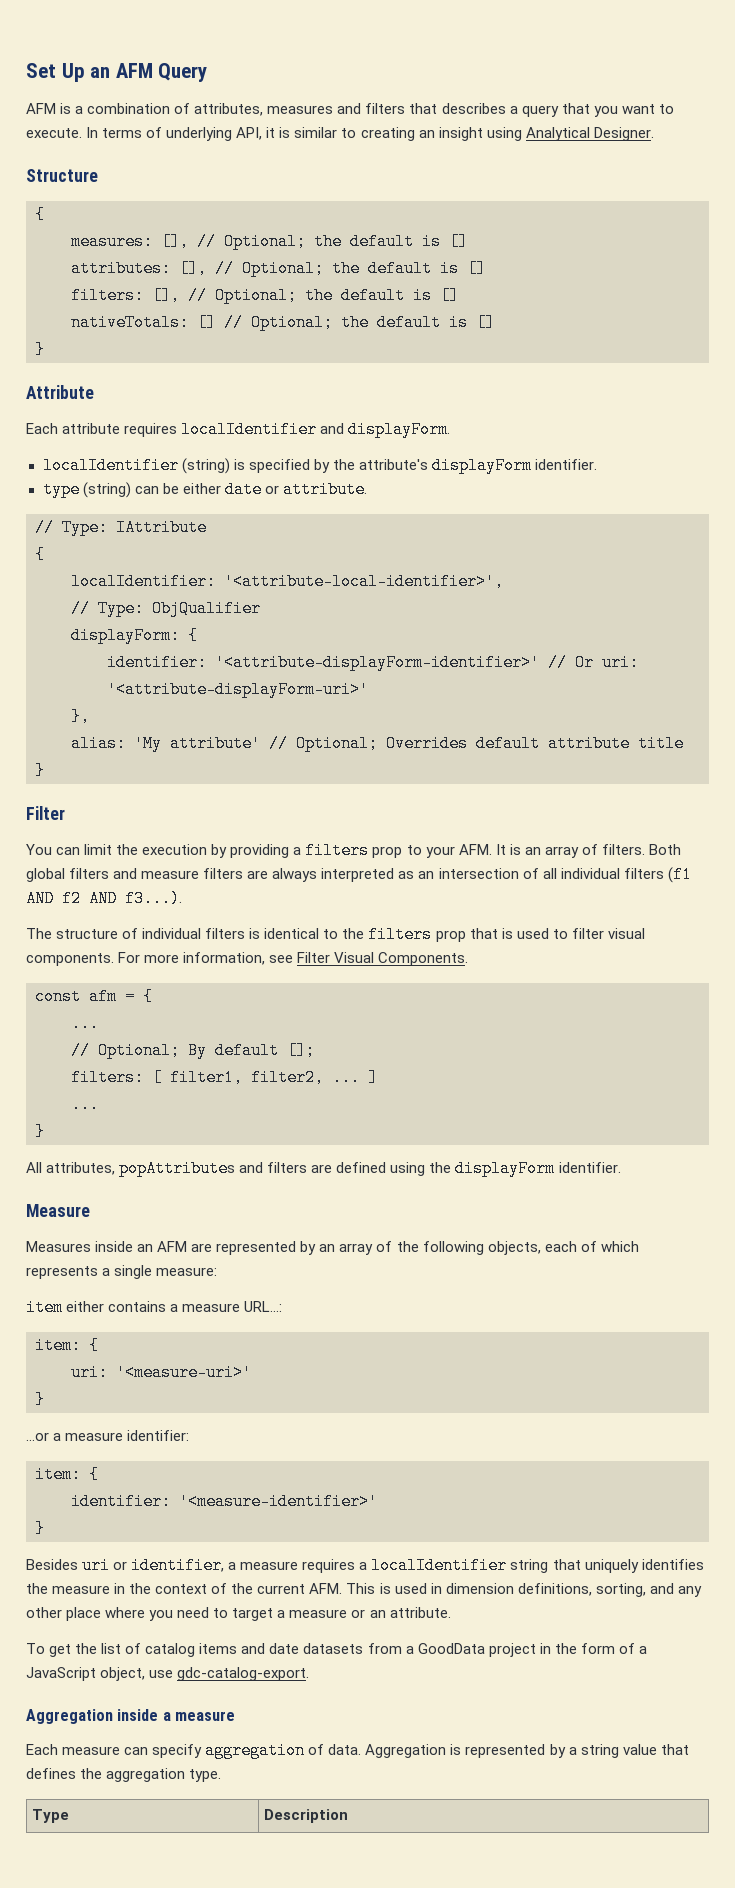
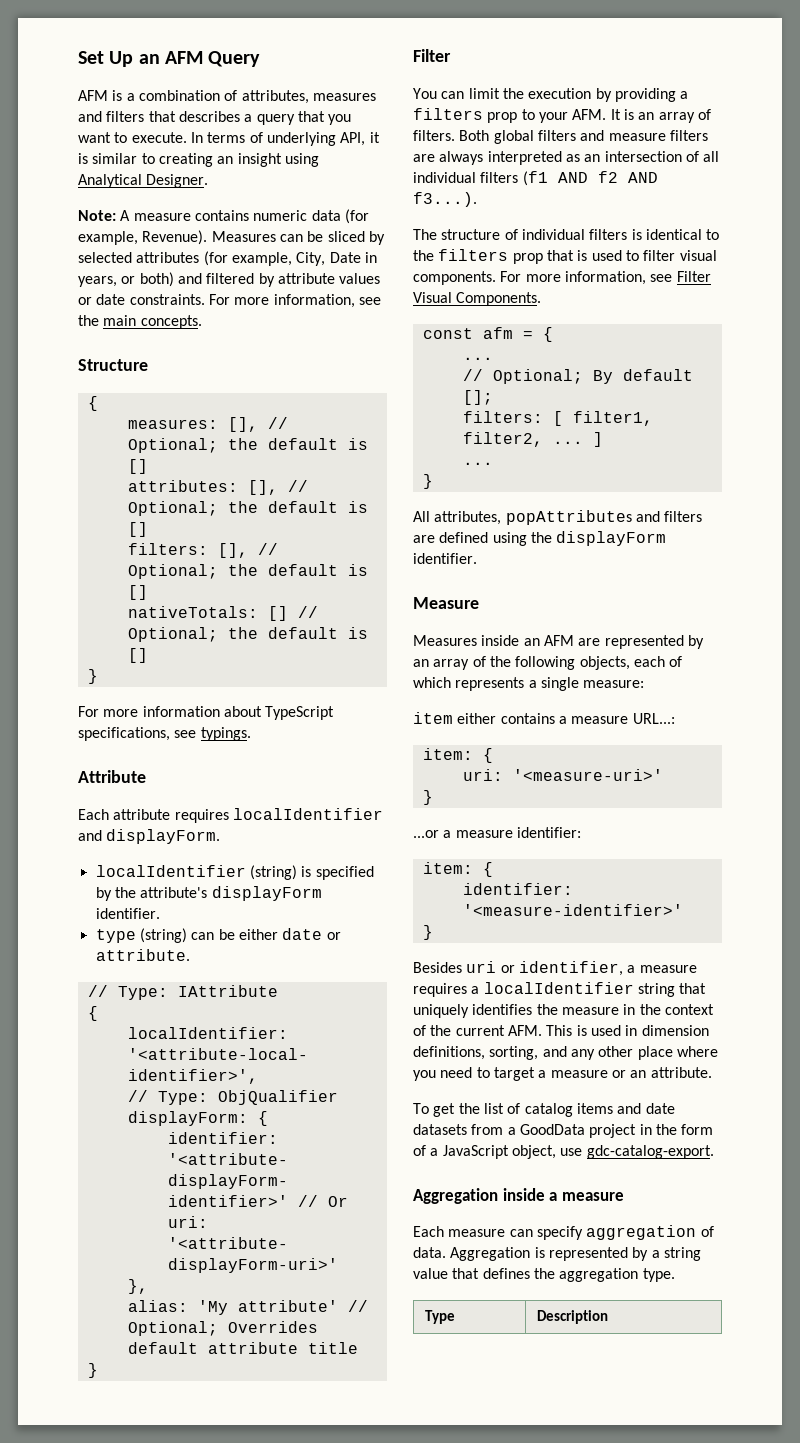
+ Note: A measure contains numeric data (for example, Revenue). Measures can be sliced by selected attributes (for example, City, Date in years, or both) and filtered by attribute values or date constraints. For more information, see the main concepts.
+ For more information about TypeScript specifications, see typings.

